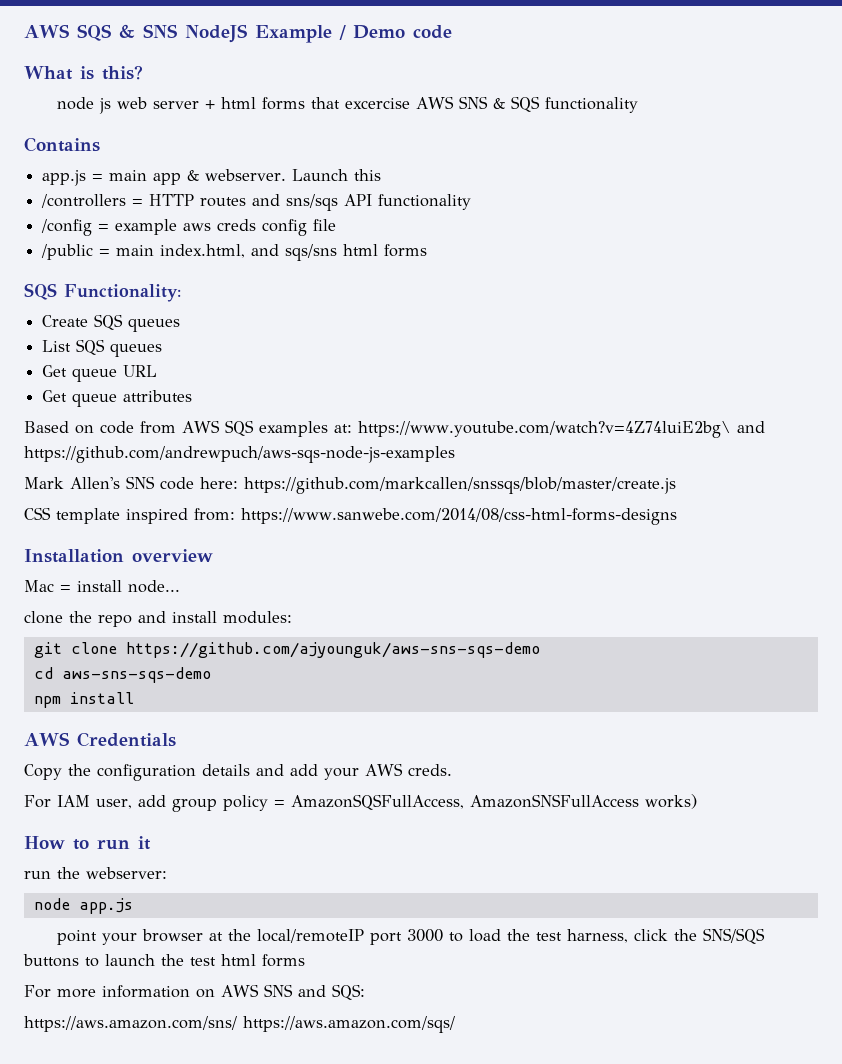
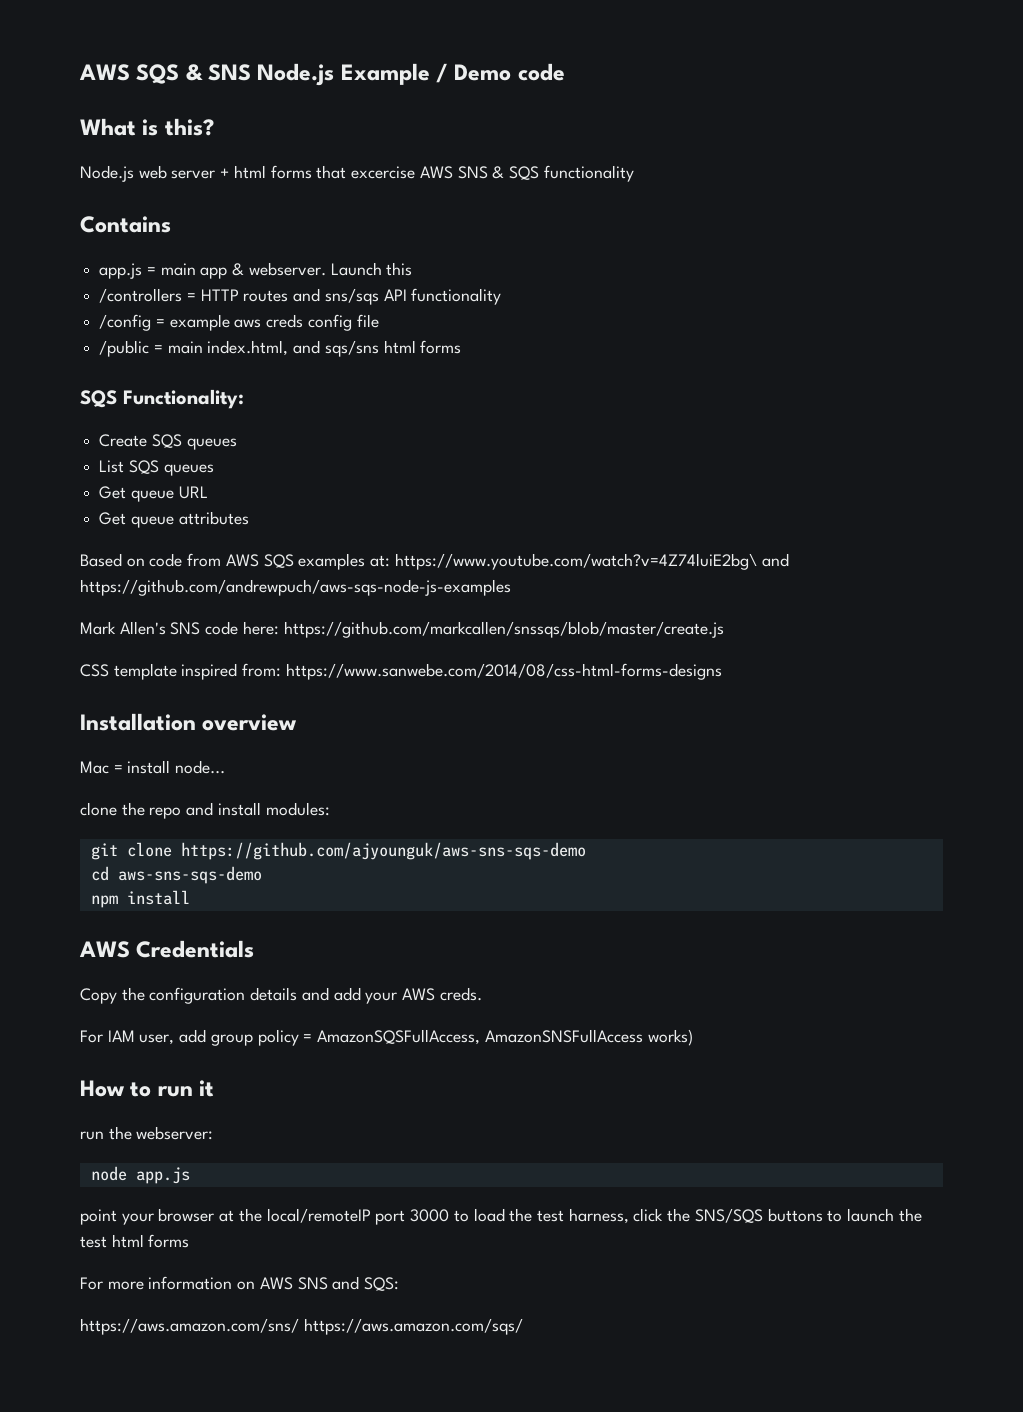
- AWS SQS & SNS NodeJS Example / Demo code
+ AWS SQS & SNS Node.js Example / Demo code
- node js web server + html forms that excercise AWS SNS & SQS functionality
+ Node.js web server + html forms that excercise AWS SNS & SQS functionality

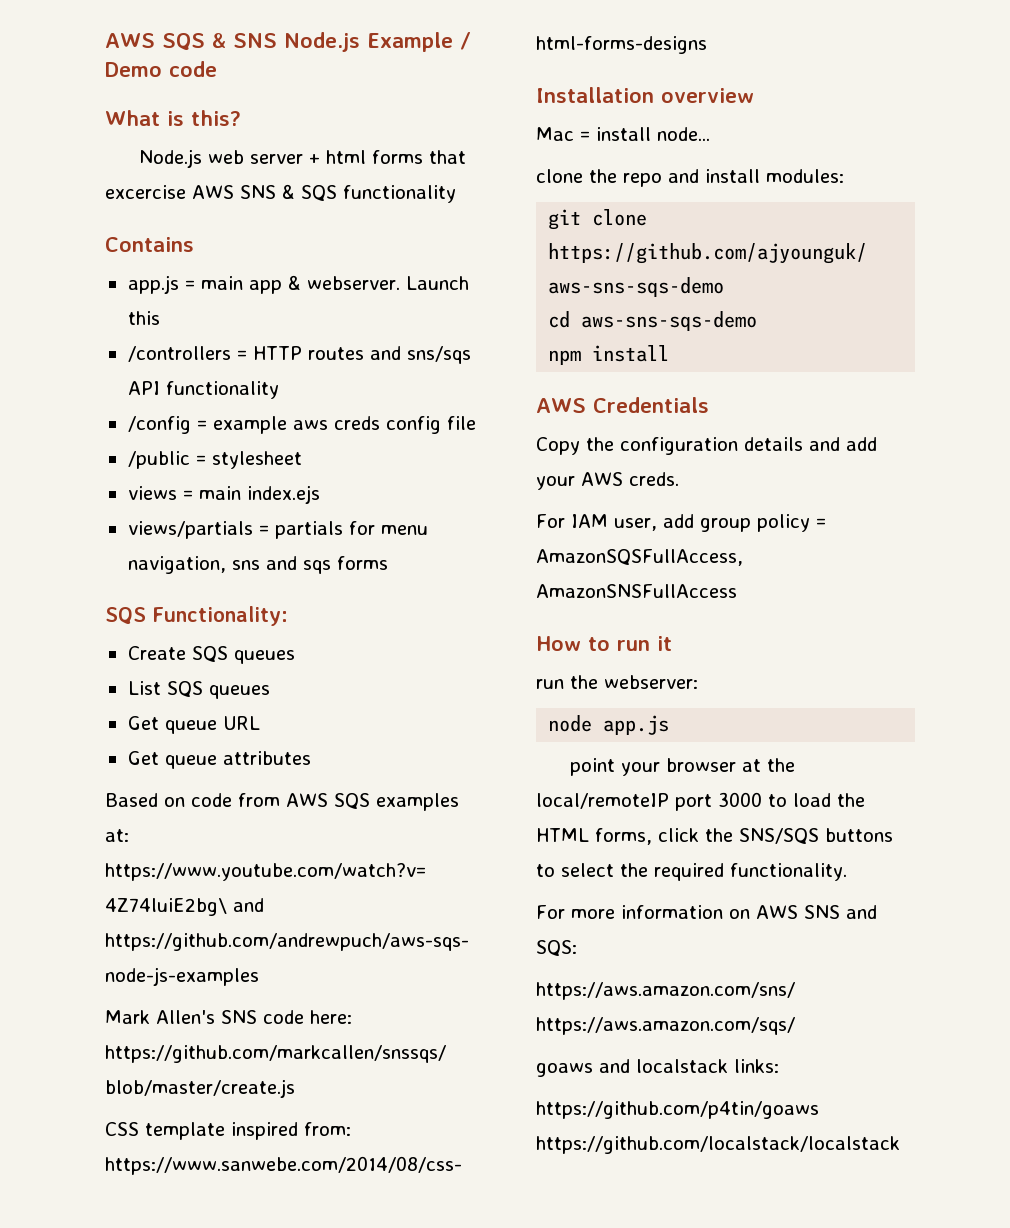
- /public = main index.html, and sqs/sns html forms
+ /public = stylesheet
+ views = main index.ejs
+ views/partials = partials for menu navigation, sns and sqs forms
- For IAM user, add group policy = AmazonSQSFullAccess, AmazonSNSFullAccess works)
+ For IAM user, add group policy = AmazonSQSFullAccess, AmazonSNSFullAccess
- point your browser at the local/remoteIP port 3000 to load the test harness, click the SNS/SQS buttons to launch the test html forms
+ point your browser at the local/remoteIP port 3000 to load the HTML forms, click the SNS/SQS buttons to select the required functionality.
+ goaws and localstack links:
+ https://github.com/p4tin/goaws https://github.com/localstack/localstack

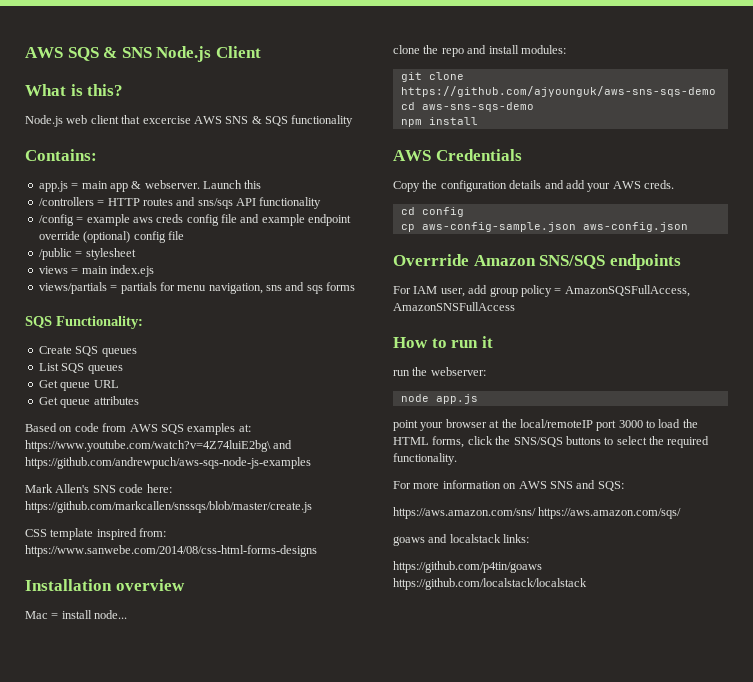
- AWS SQS & SNS Node.js Example / Demo code
+ AWS SQS & SNS Node.js Client
- Node.js web server + html forms that excercise AWS SNS & SQS functionality
+ Node.js web client that excercise AWS SNS & SQS functionality
- Contains
+ Contains:
- /config = example aws creds config file
+ /config = example aws creds config file and example endpoint override (optional) config file
+ cd config
+ cp aws-config-sample.json aws-config.json
+ Overrride Amazon SNS/SQS endpoints

